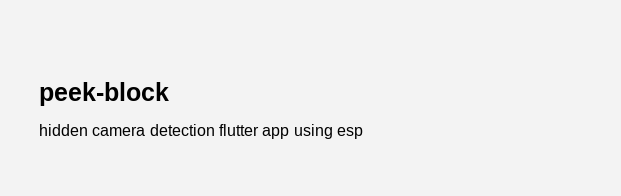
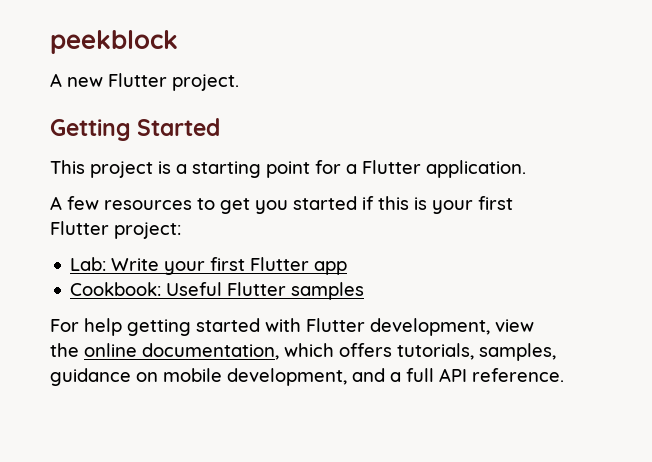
- peek-block
- hidden camera detection flutter app using esp
+ peekblock
+ A new Flutter project.
+ Getting Started
+ This project is a starting point for a Flutter application.
+ A few resources to get you started if this is your first Flutter project:
+ Lab: Write your first Flutter app
+ Cookbook: Useful Flutter samples
+ For help getting started with Flutter development, view the online documentation, which offers tutorials, samples, guidance on mobile development, and a full API reference.

